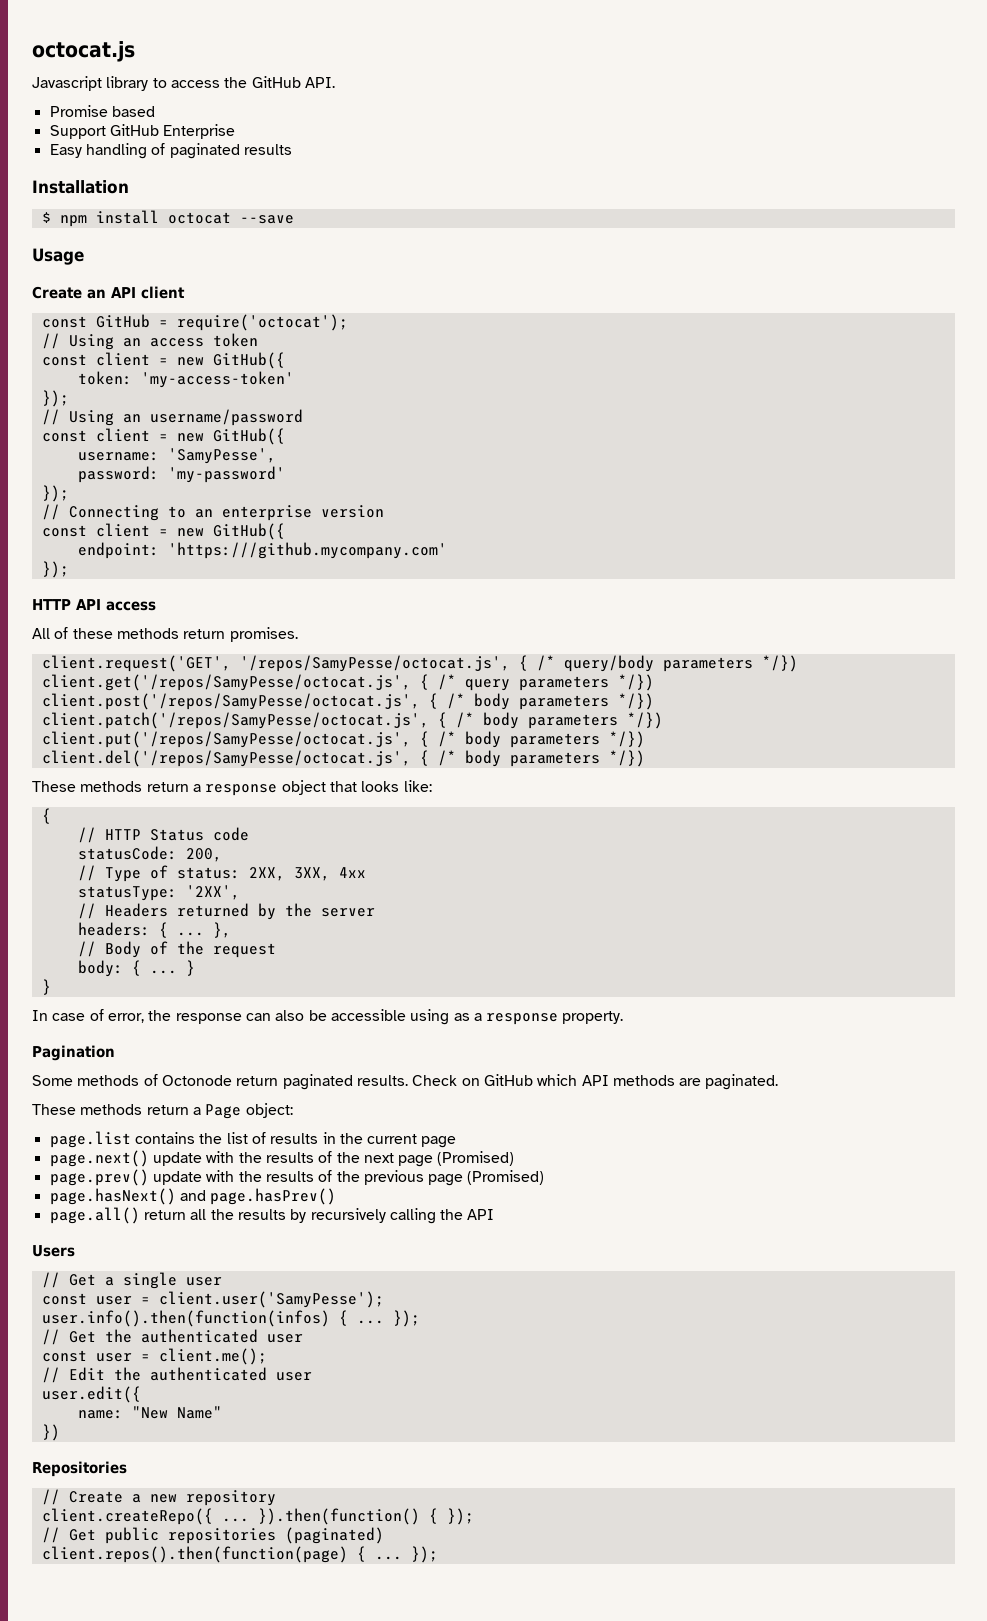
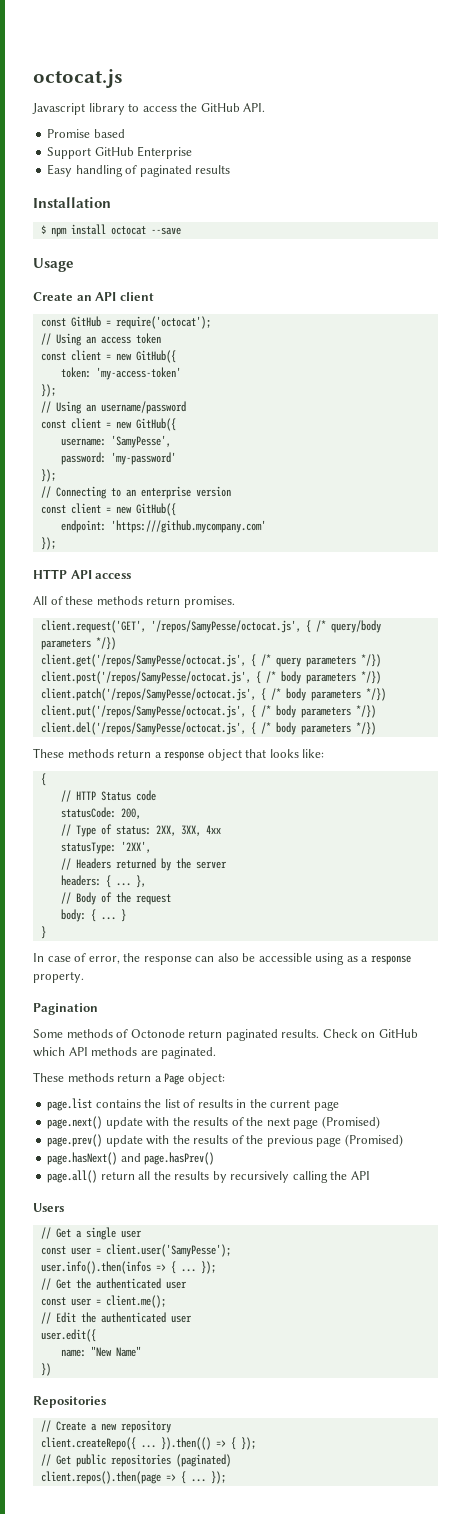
- user.info().then(function(infos) { ...
+ user.info().then(infos => { ...
- }).then(function() { });
+ }).then(() => { });
- client.repos().then(function(page) { ...
+ client.repos().then(page => { ...

